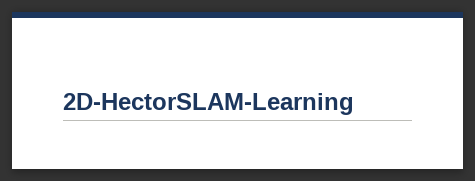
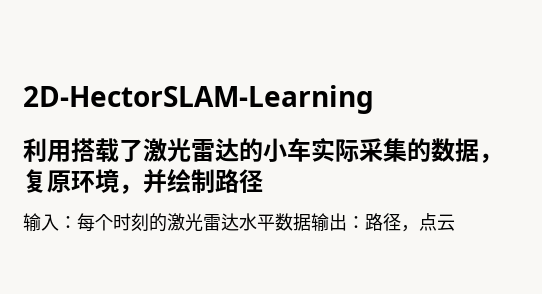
+ 利用搭载了激光雷达的小车实际采集的数据，复原环境，并绘制路径
+ 输入：每个时刻的激光雷达水平数据输出：路径，点云

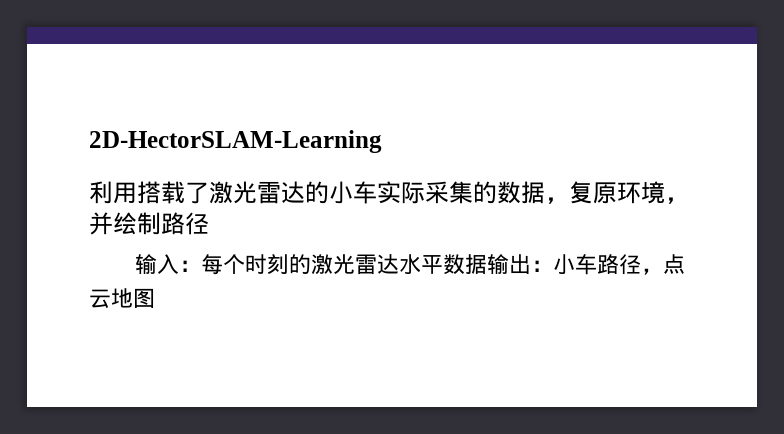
- 输入：每个时刻的激光雷达水平数据输出：路径，点云
+ 输入：每个时刻的激光雷达水平数据输出：小车路径，点云地图

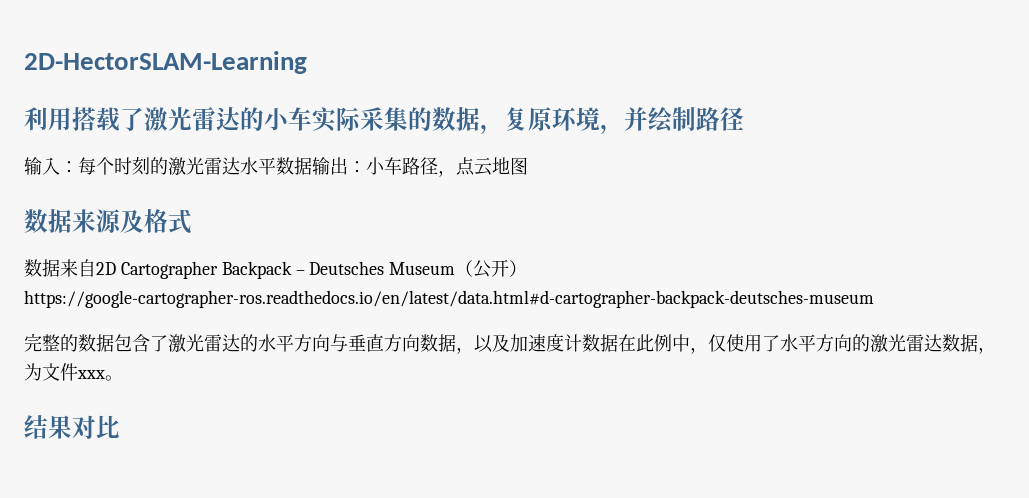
+ 数据来源及格式
+ 数据来自2D Cartographer Backpack – Deutsches Museum（公开）https://google-cartographer-ros.readthedocs.io/en/latest/data.html#d-cartographer-backpack-deutsches-museum
+ 完整的数据包含了激光雷达的水平方向与垂直方向数据，以及加速度计数据在此例中，仅使用了水平方向的激光雷达数据，为文件xxx。
+ 结果对比

